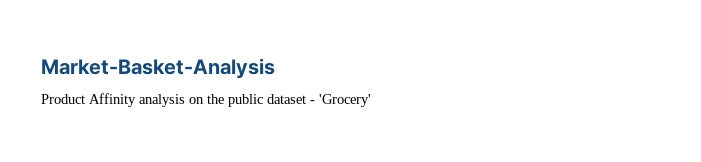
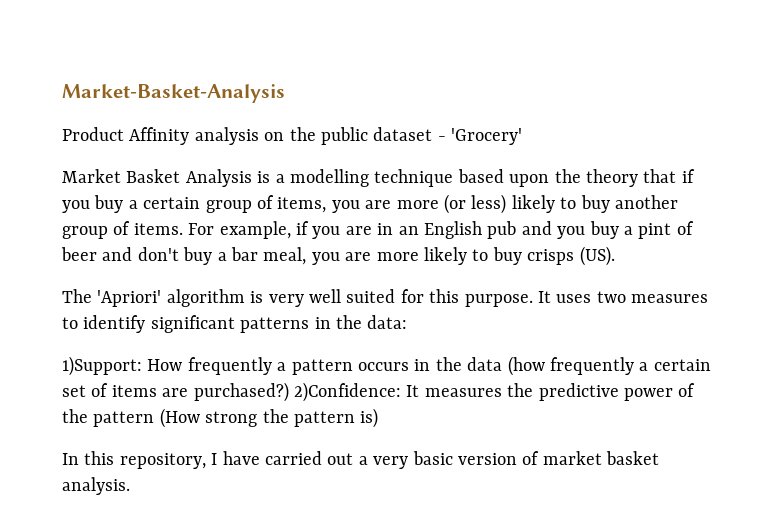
+ Market Basket Analysis is a modelling technique based upon the theory that if you buy a certain group of items, you are more (or less) likely to buy another group of items. For example, if you are in an English pub and you buy a pint of beer and don't buy a bar meal, you are more likely to buy crisps (US).
+ The 'Apriori' algorithm is very well suited for this purpose. It uses two measures to identify significant patterns in the data:
+ 1)Support: How frequently a pattern occurs in the data (how frequently a certain set of items are purchased?) 2)Confidence: It measures the predictive power of the pattern (How strong the pattern is)
+ In this repository, I have carried out a very basic version of market basket analysis.

